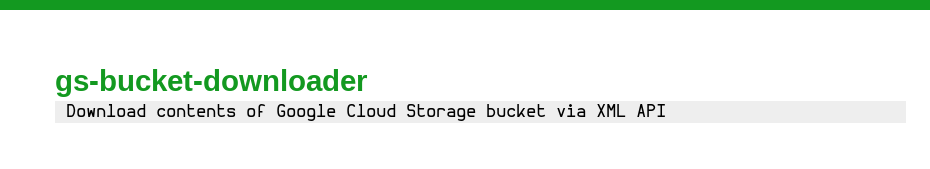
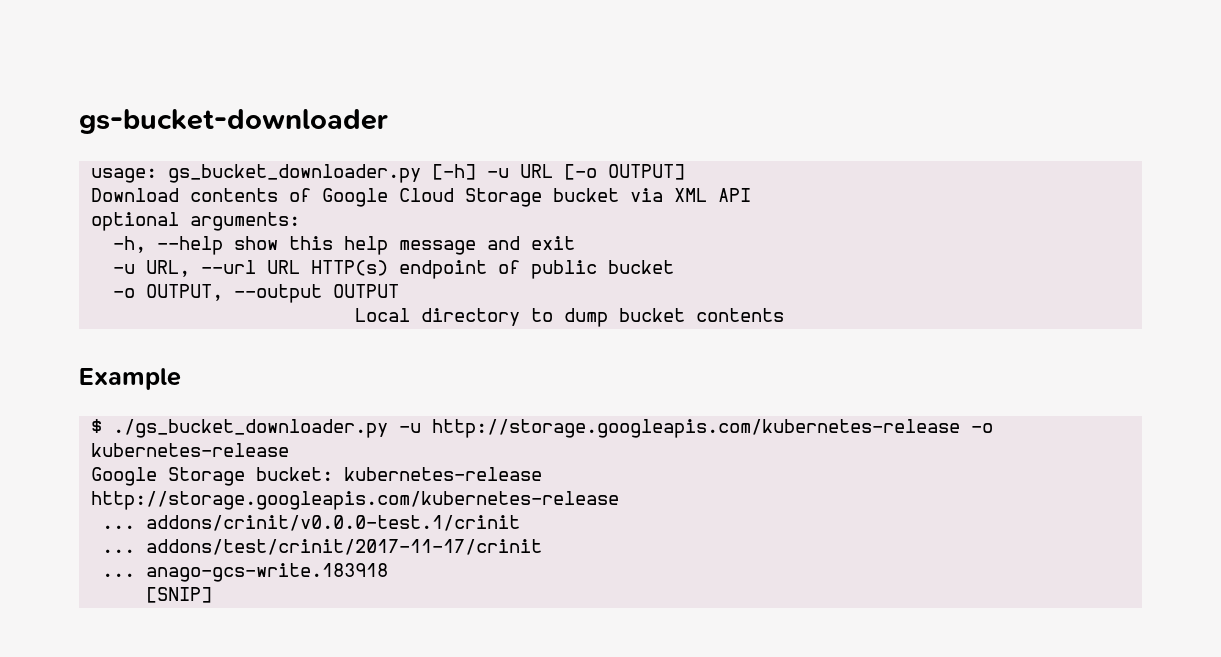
+ usage: gs_bucket_downloader.py [-h] -u URL [-o OUTPUT]
+ optional arguments:
+ -h, --help show this help message and exit
+ -u URL, --url URL HTTP(s) endpoint of public bucket
+ -o OUTPUT, --output OUTPUT
+ Local directory to dump bucket contents
+ Example
+ $ ./gs_bucket_downloader.py -u http://storage.googleapis.com/kubernetes-release -o kubernetes-release
+ Google Storage bucket: kubernetes-release
+ http://storage.googleapis.com/kubernetes-release
+ ... addons/crinit/v0.0.0-test.1/crinit
+ ... addons/test/crinit/2017-11-17/crinit
+ ... anago-gcs-write.183918
+ [SNIP]

